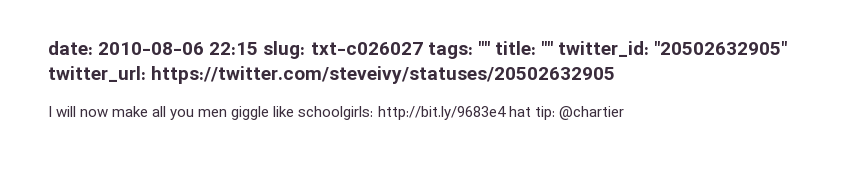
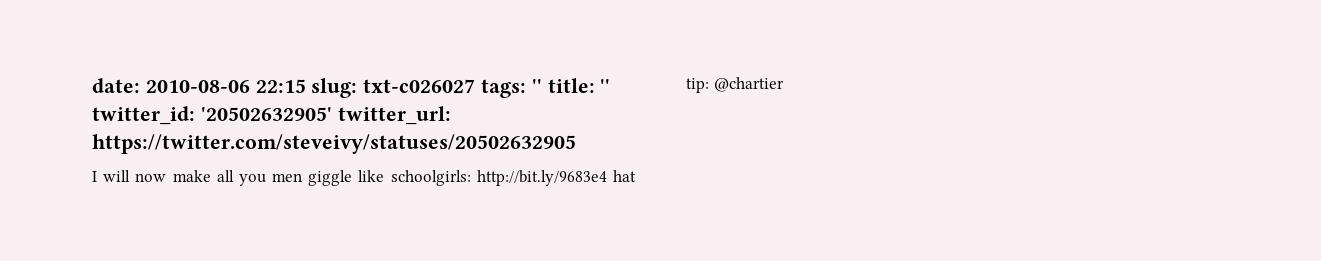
- date: 2010-08-06 22:15 slug: txt-c026027 tags: "" title: "" twitter_id: "20502632905" twitter_url: https://twitter.com/steveivy/statuses/20502632905
+ date: 2010-08-06 22:15 slug: txt-c026027 tags: '' title: '' twitter_id: '20502632905' twitter_url: https://twitter.com/steveivy/statuses/20502632905

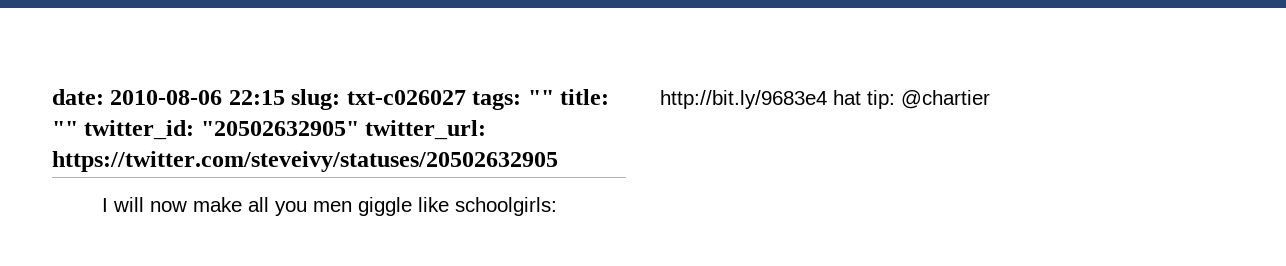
- date: 2010-08-06 22:15 slug: txt-c026027 tags: '' title: '' twitter_id: '20502632905' twitter_url: https://twitter.com/steveivy/statuses/20502632905
+ date: 2010-08-06 22:15 slug: txt-c026027 tags: "" title: "" twitter_id: "20502632905" twitter_url: https://twitter.com/steveivy/statuses/20502632905

